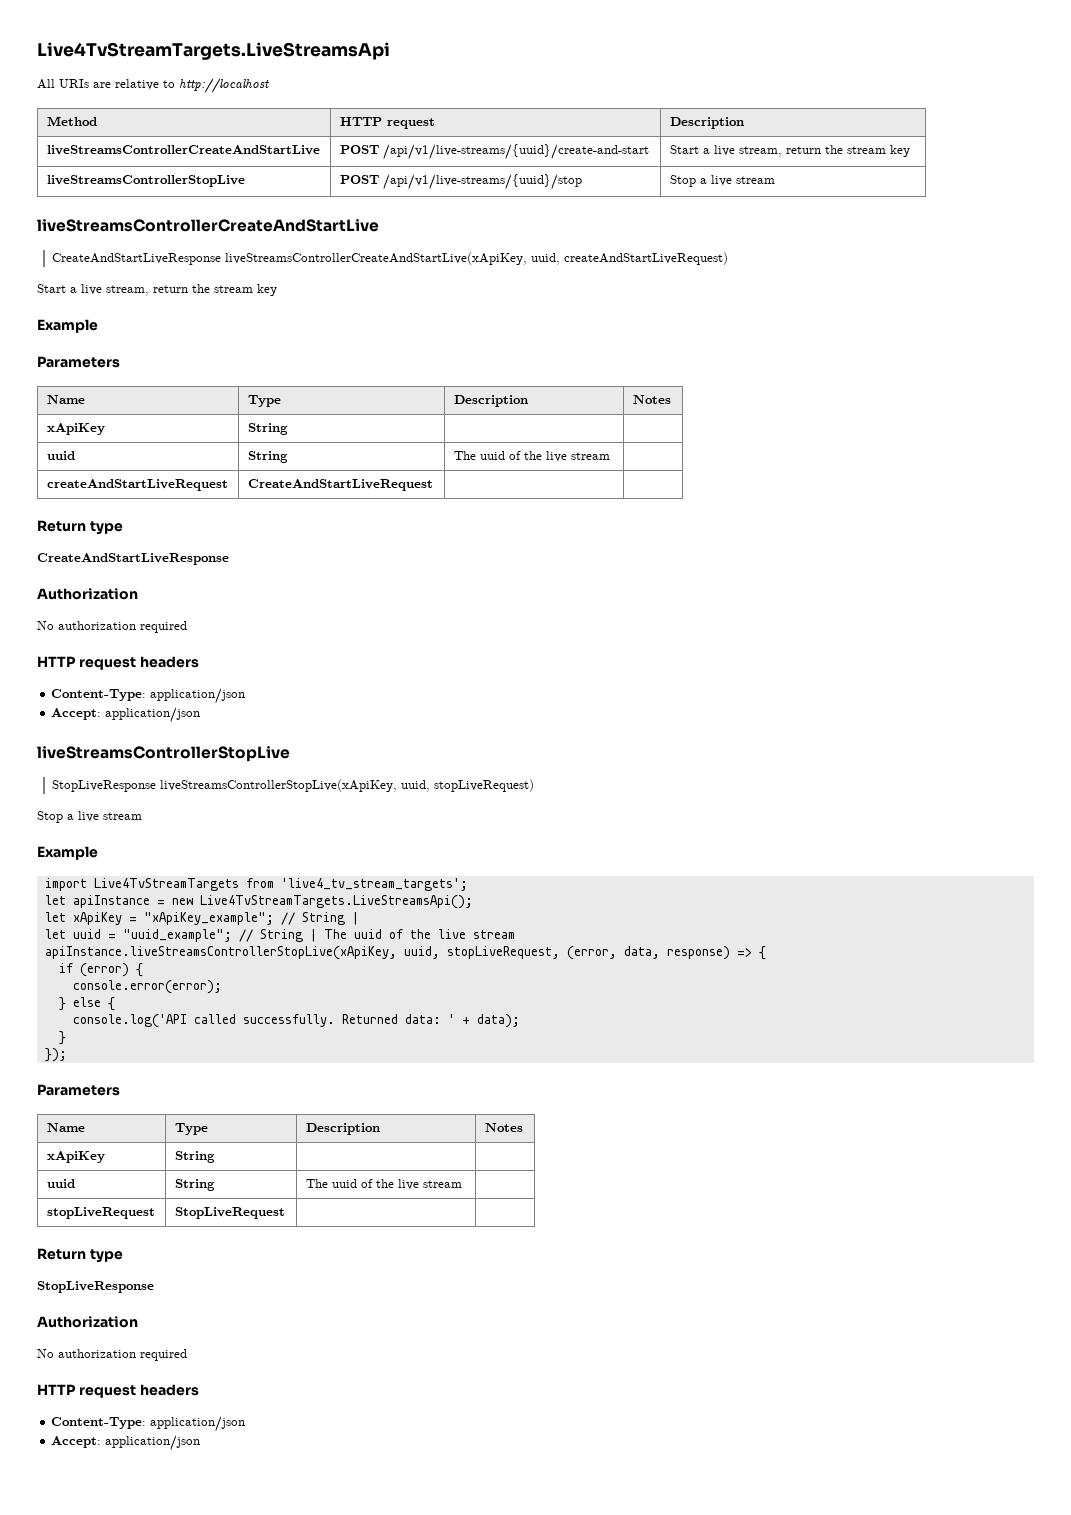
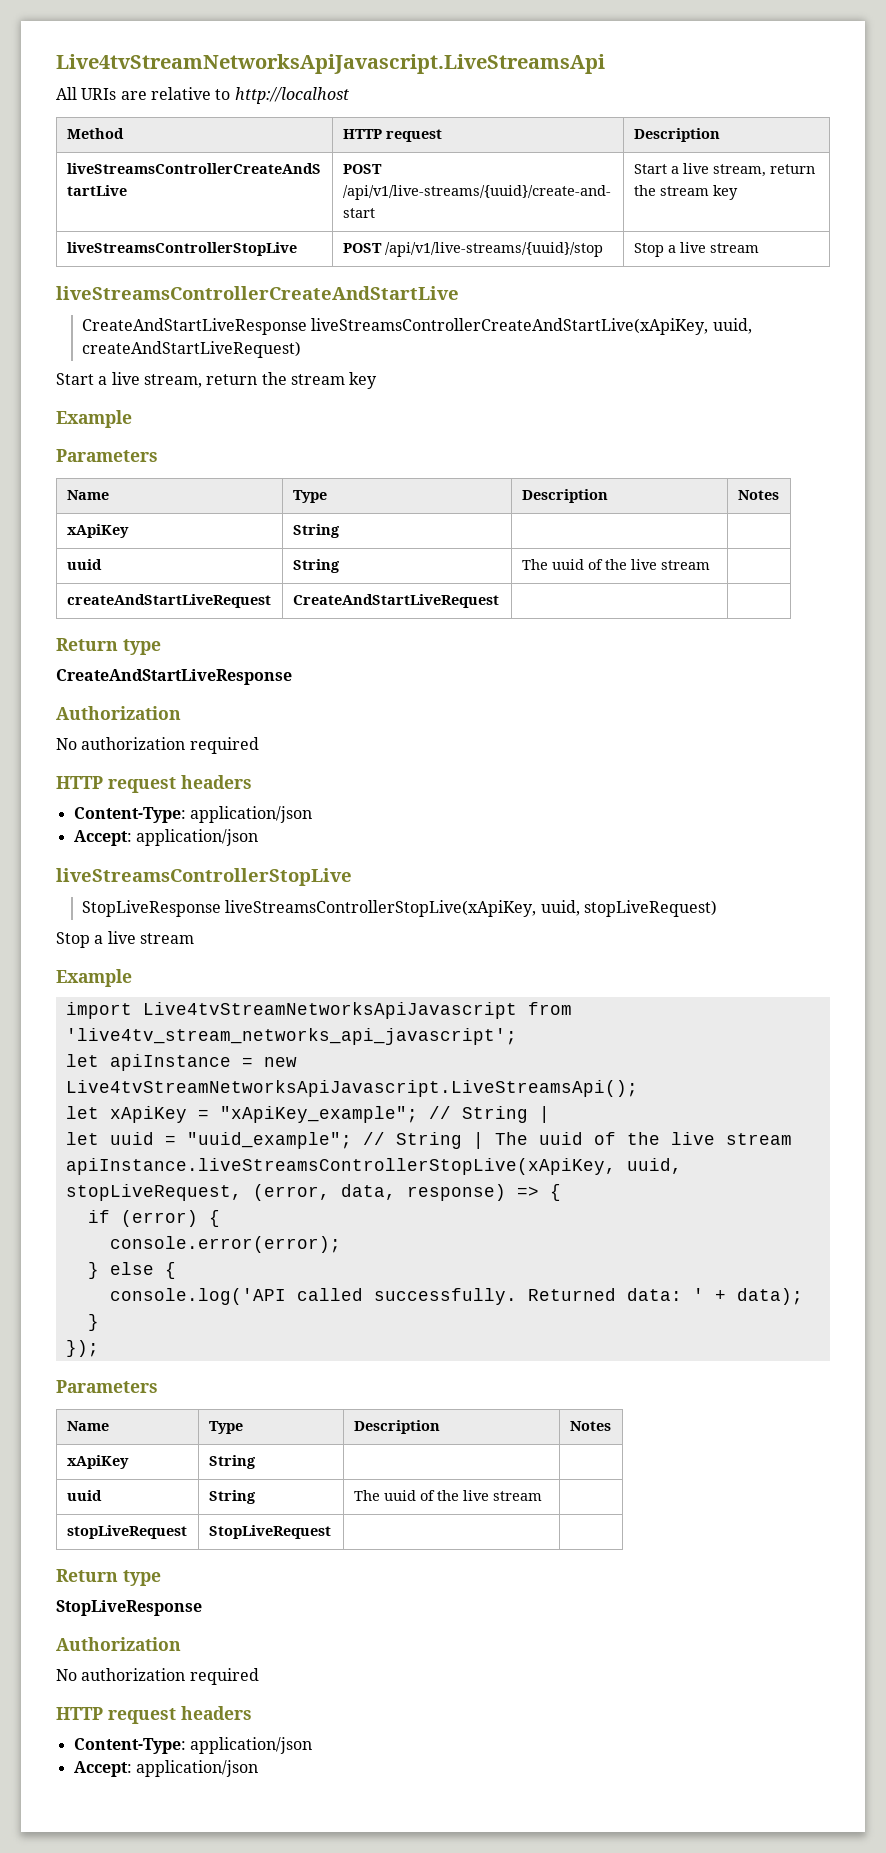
- Live4TvStreamTargets.LiveStreamsApi
+ Live4tvStreamNetworksApiJavascript.LiveStreamsApi
- import Live4TvStreamTargets from 'live4_tv_stream_targets';
+ import Live4tvStreamNetworksApiJavascript from 'live4tv_stream_networks_api_javascript';
- let apiInstance = new Live4TvStreamTargets.LiveStreamsApi();
+ let apiInstance = new Live4tvStreamNetworksApiJavascript.LiveStreamsApi();

